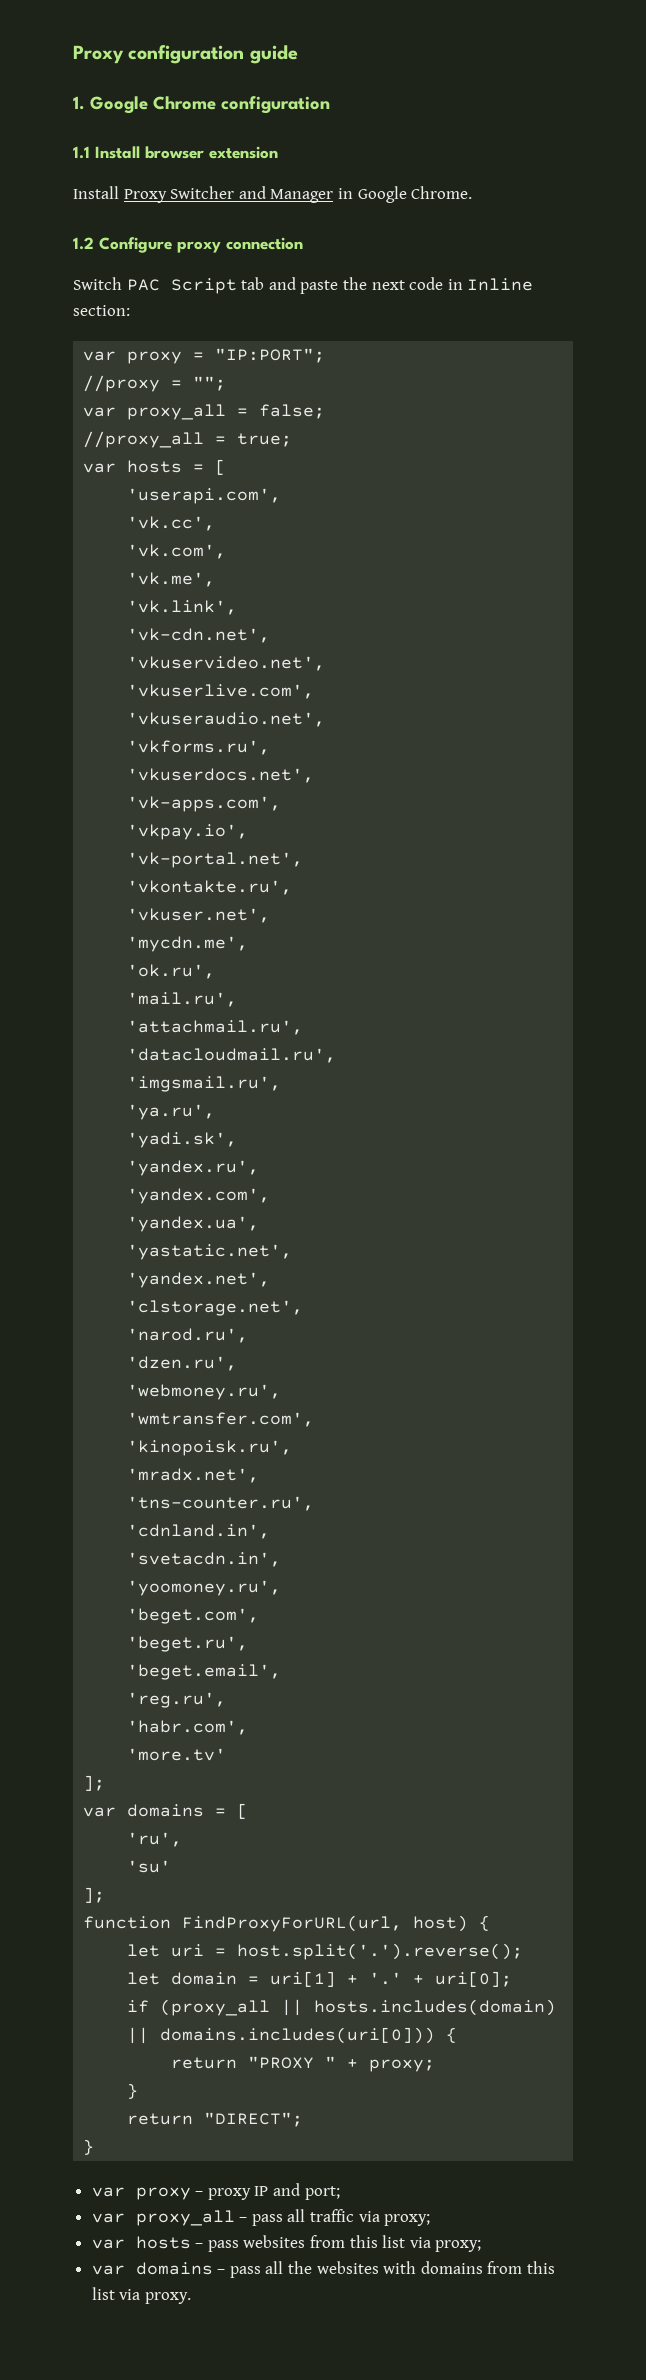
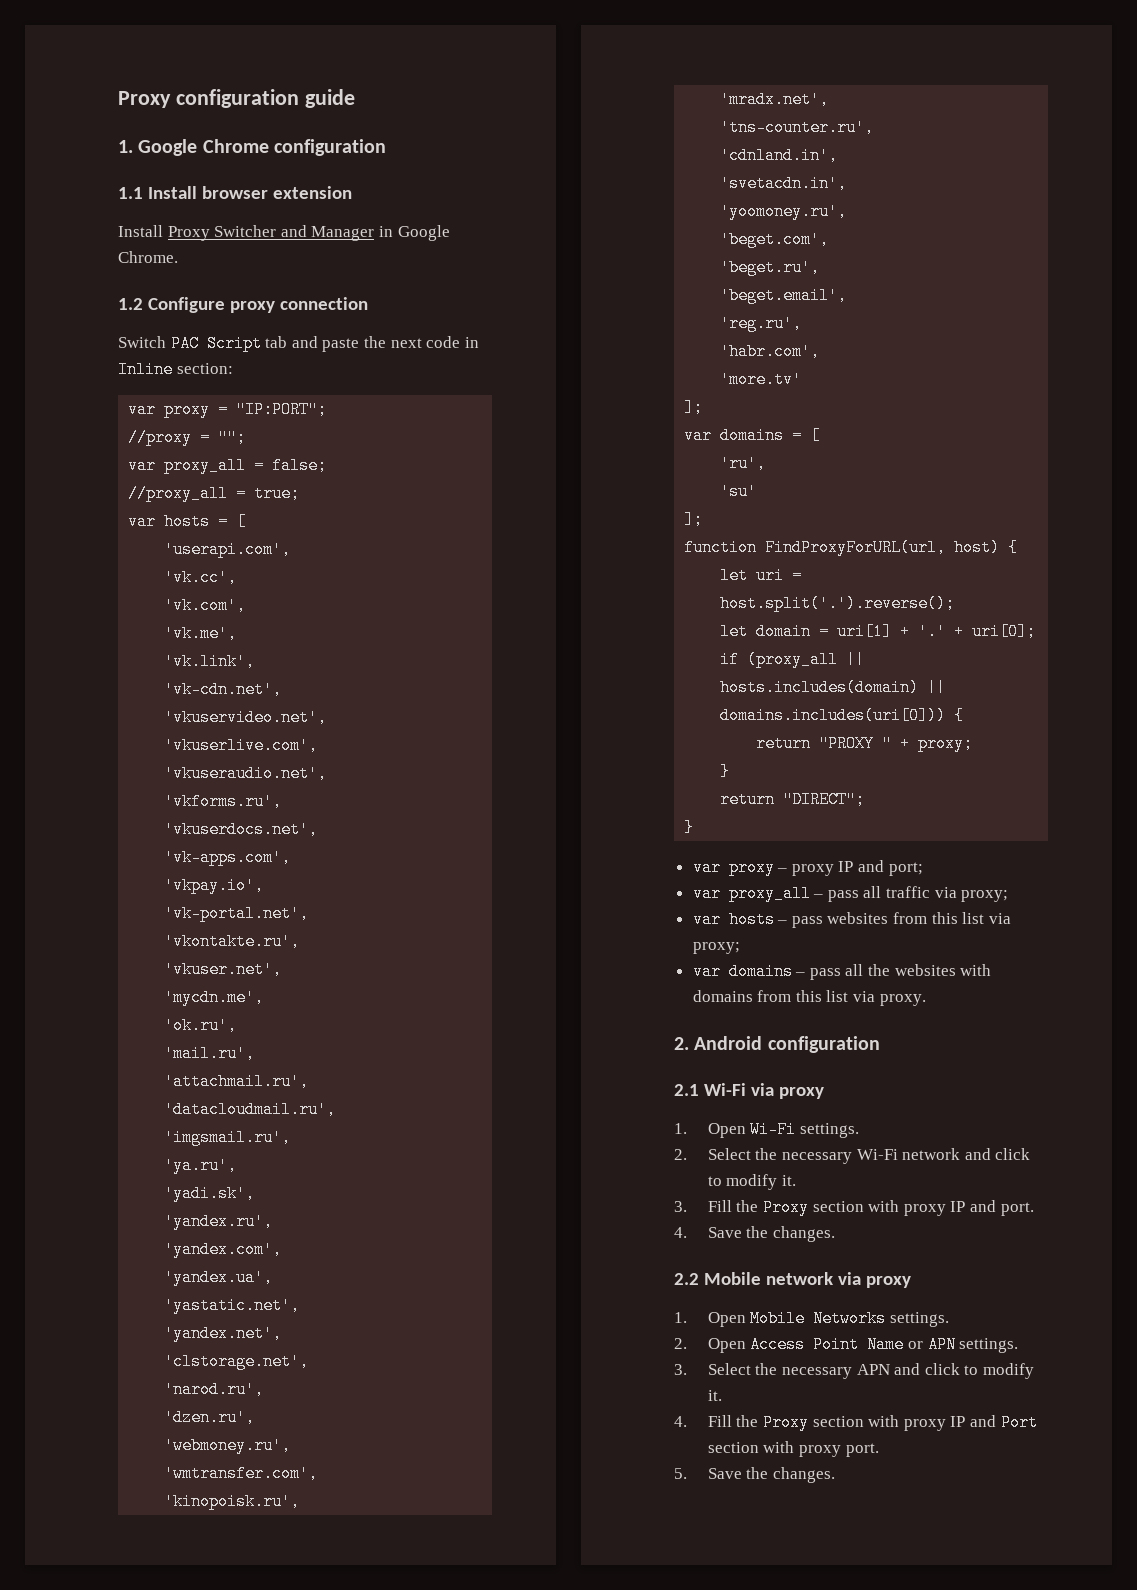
+ 2. Android configuration
+ 2.1 Wi-Fi via proxy
+ 1. Open Wi-Fi settings.
+ 2. Select the necessary Wi-Fi network and click to modify it.
+ 3. Fill the Proxy section with proxy IP and port.
+ 4. Save the changes.
+ 2.2 Mobile network via proxy
+ 1. Open Mobile Networks settings.
+ 2. Open Access Point Name or APN settings.
+ 3. Select the necessary APN and click to modify it.
+ 4. Fill the Proxy section with proxy IP and Port section with proxy port.
+ 5. Save the changes.

